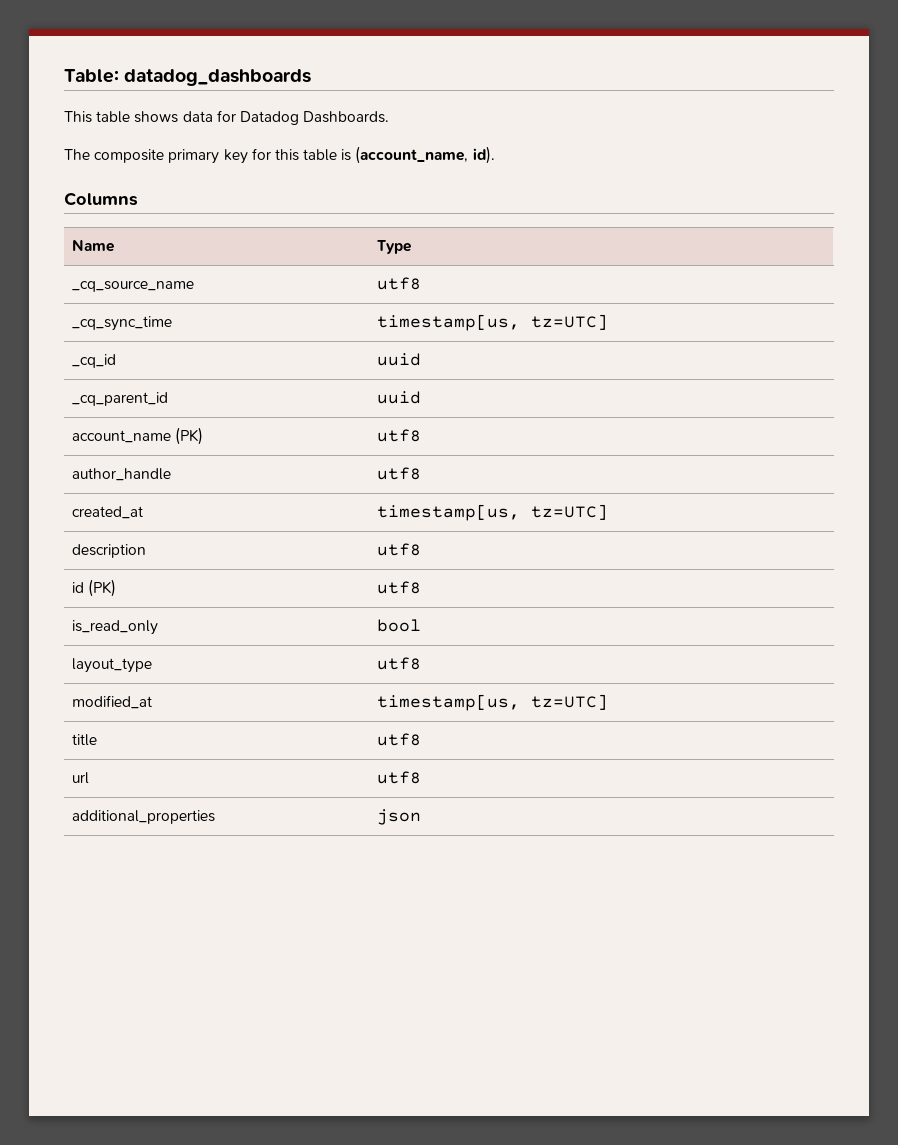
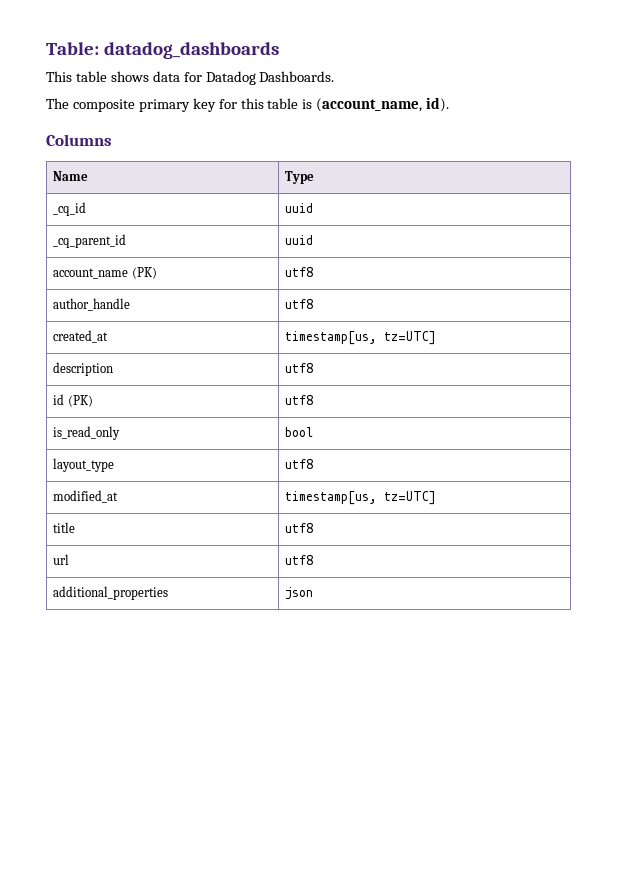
- _cq_source_name | utf8
- _cq_sync_time | timestamp[us, tz=UTC]

